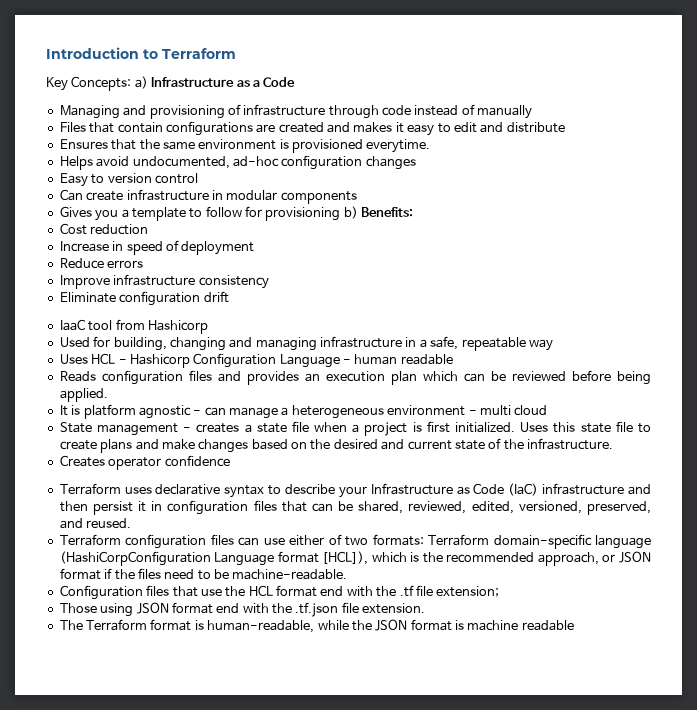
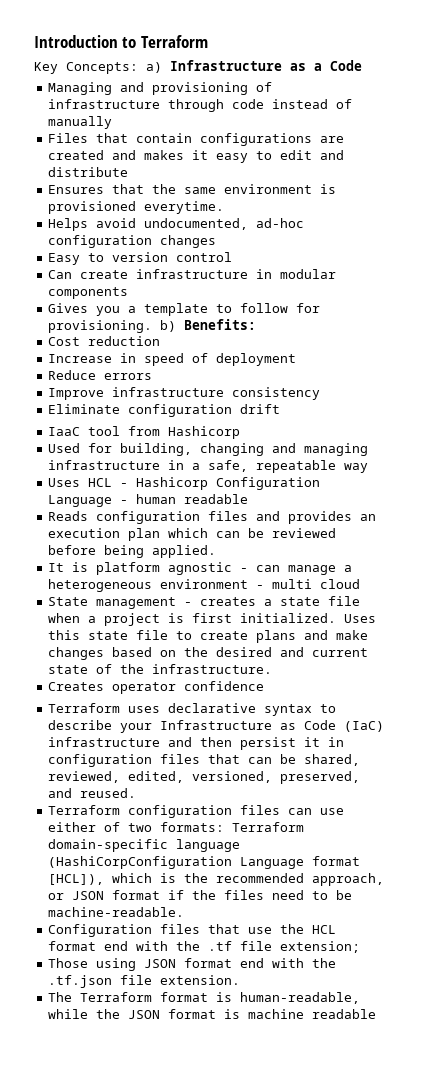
- Gives you a template to follow for provisioning b) Benefits:
+ Gives you a template to follow for provisioning. b) Benefits:

